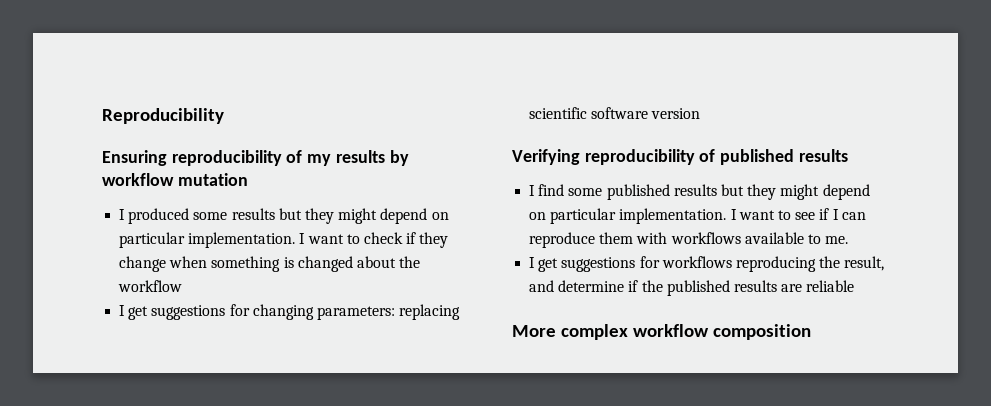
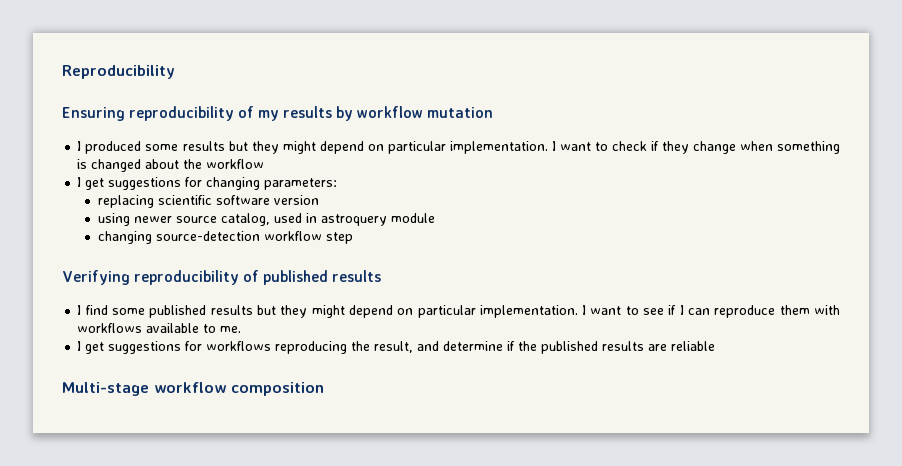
- I get suggestions for changing parameters: replacing scientific software version
+ I get suggestions for changing parameters:
+ replacing scientific software version
+ using newer source catalog, used in astroquery module
+ changing source-detection workflow step
- More complex workflow composition
+ Multi-stage workflow composition

